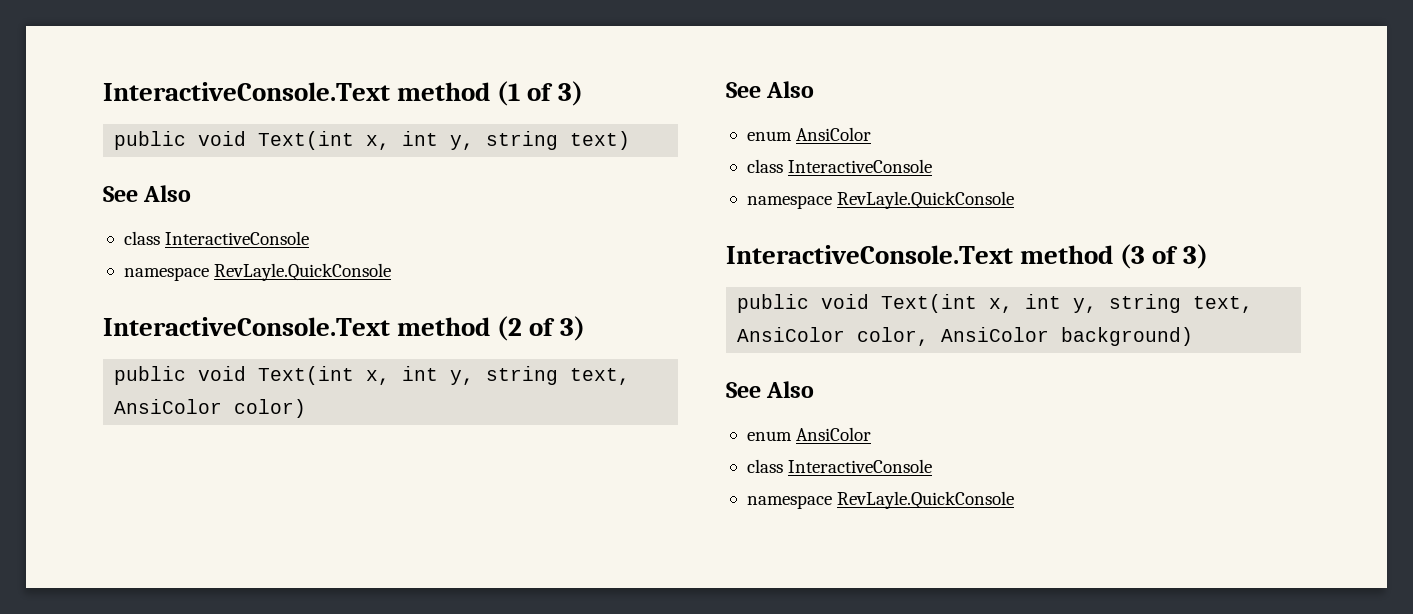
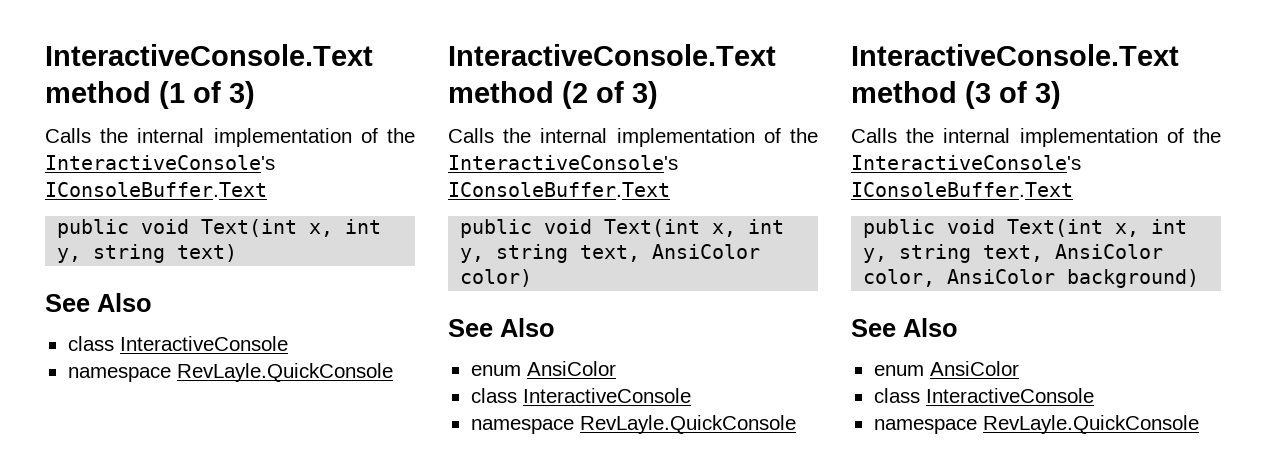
  InteractiveConsole.Text method (1 of 3)
+ Calls the internal implementation of the InteractiveConsole's IConsoleBuffer.Text
  InteractiveConsole.Text method (2 of 3)
+ Calls the internal implementation of the InteractiveConsole's IConsoleBuffer.Text
  InteractiveConsole.Text method (3 of 3)
+ Calls the internal implementation of the InteractiveConsole's IConsoleBuffer.Text

